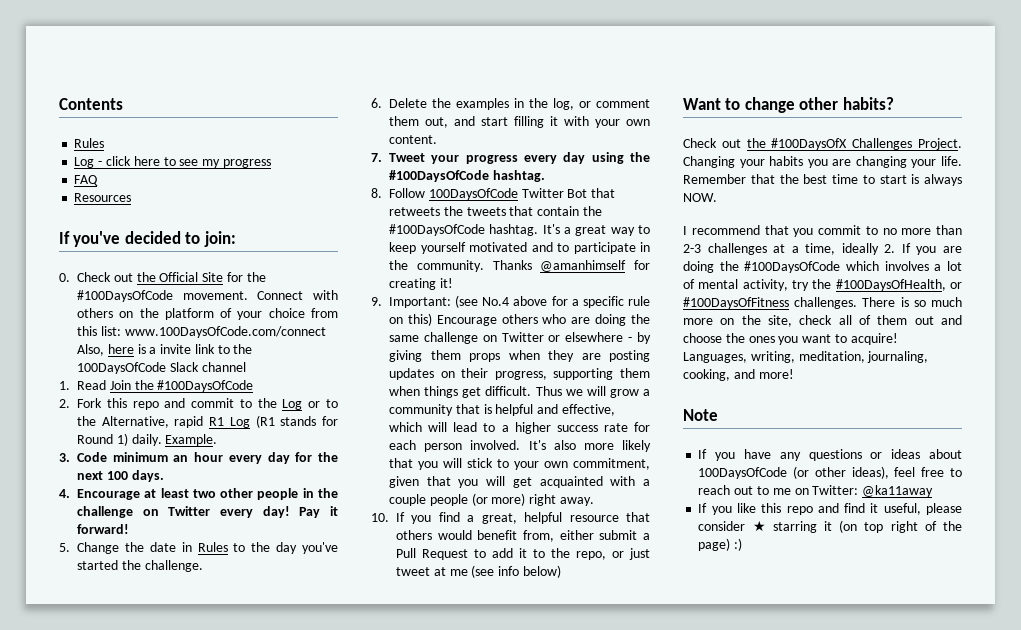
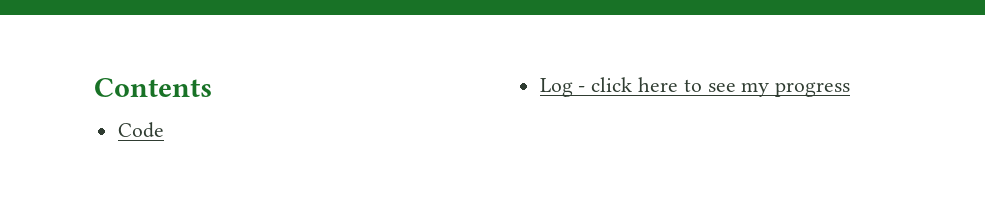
  Contents
- Rules
+ Code
- FAQ
- Resources
- If you've decided to join:
- 0. Check out the Official Site for the #100DaysOfCode movement. Connect with others on the platform of your choice from this list: www.100DaysOfCode.com/connect Also, here is a invite link to the 100DaysOfCode Slack channel
- 1. Read Join the #100DaysOfCode
- 2. Fork this repo and commit to the Log or to the Alternative, rapid R1 Log (R1 stands for Round 1) daily. Example.
- 3. Code minimum an hour every day for the next 100 days.
- 4. Encourage at least two other people in the challenge on Twitter every day! Pay it forward!
- 5. Change the date in Rules to the day you've started the challenge.
- 6. Delete the examples in the log, or comment them out, and start filling it with your own content.
- 7. Tweet your progress every day using the #100DaysOfCode hashtag.
- 8. Follow 100DaysOfCode Twitter Bot that retweets the tweets that contain the #100DaysOfCode hashtag. It's a great way to keep yourself motivated and to participate in the community. Thanks @amanhimself for creating it!
- 9. Important: (see No.4 above for a specific rule on this) Encourage others who are doing the same challenge on Twitter or elsewhere - by giving them props when they are posting updates on their progress, supporting them when things get difficult. Thus we will grow a community that is helpful and effective, which will lead to a higher success rate for each person involved. It's also more likely that you will stick to your own commitment, given that you will get acquainted with a couple people (or more) right away.
- 10. If you find a great, helpful resource that others would benefit from, either submit a Pull Request to add it to the repo, or just tweet at me (see info below)
- Want to change other habits?
- Check out the #100DaysOfX Challenges Project. Changing your habits you are changing your life. Remember that the best time to start is always NOW.
- I recommend that you commit to no more than 2-3 challenges at a time, ideally 2. If you are doing the #100DaysOfCode which involves a lot of mental activity, try the #100DaysOfHealth, or #100DaysOfFitness challenges. There is so much more on the site, check all of them out and choose the ones you want to acquire! Languages, writing, meditation, journaling, cooking, and more!
- Note
- If you have any questions or ideas about 100DaysOfCode (or other ideas), feel free to reach out to me on Twitter: @ka11away
- If you like this repo and find it useful, please consider ★ starring it (on top right of the page) :)

